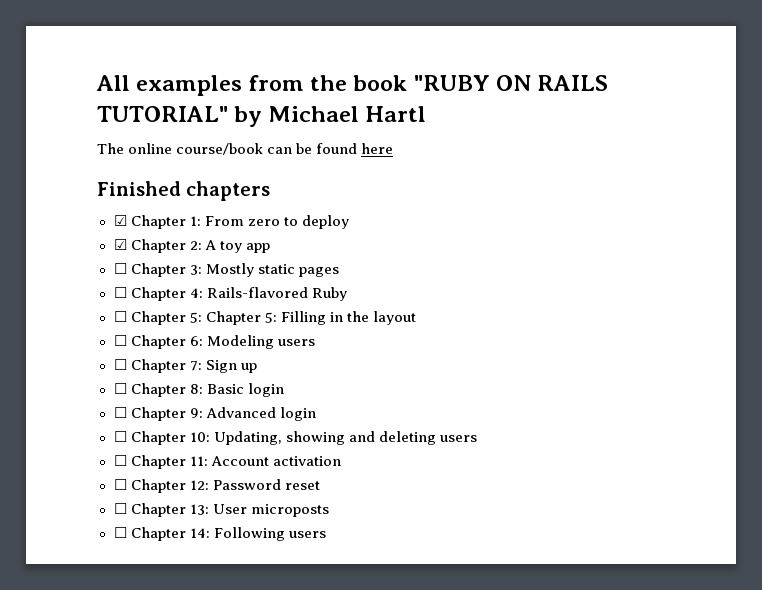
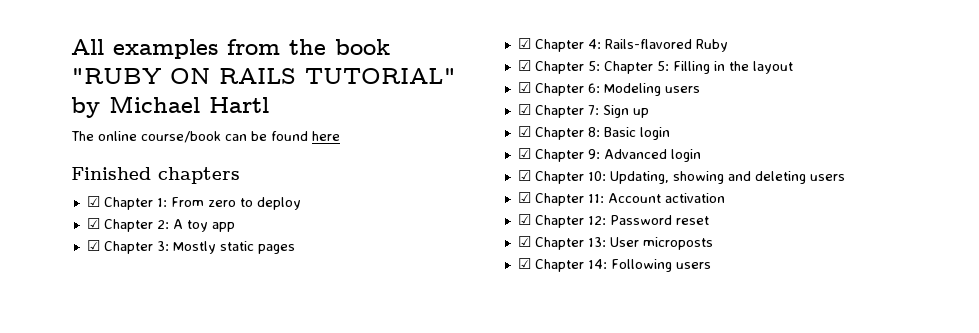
- ☐ Chapter 3: Mostly static pages
+ ☑ Chapter 3: Mostly static pages
- ☐ Chapter 4: Rails-flavored Ruby
+ ☑ Chapter 4: Rails-flavored Ruby
- ☐ Chapter 5: Chapter 5: Filling in the layout
+ ☑ Chapter 5: Chapter 5: Filling in the layout
- ☐ Chapter 6: Modeling users
+ ☑ Chapter 6: Modeling users
- ☐ Chapter 7: Sign up
+ ☑ Chapter 7: Sign up
- ☐ Chapter 8: Basic login
+ ☑ Chapter 8: Basic login
- ☐ Chapter 9: Advanced login
+ ☑ Chapter 9: Advanced login
- ☐ Chapter 10: Updating, showing and deleting users
+ ☑ Chapter 10: Updating, showing and deleting users
- ☐ Chapter 11: Account activation
+ ☑ Chapter 11: Account activation
- ☐ Chapter 12: Password reset
+ ☑ Chapter 12: Password reset
- ☐ Chapter 13: User microposts
+ ☑ Chapter 13: User microposts
- ☐ Chapter 14: Following users
+ ☑ Chapter 14: Following users

